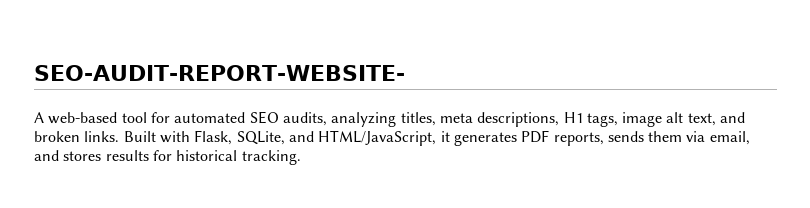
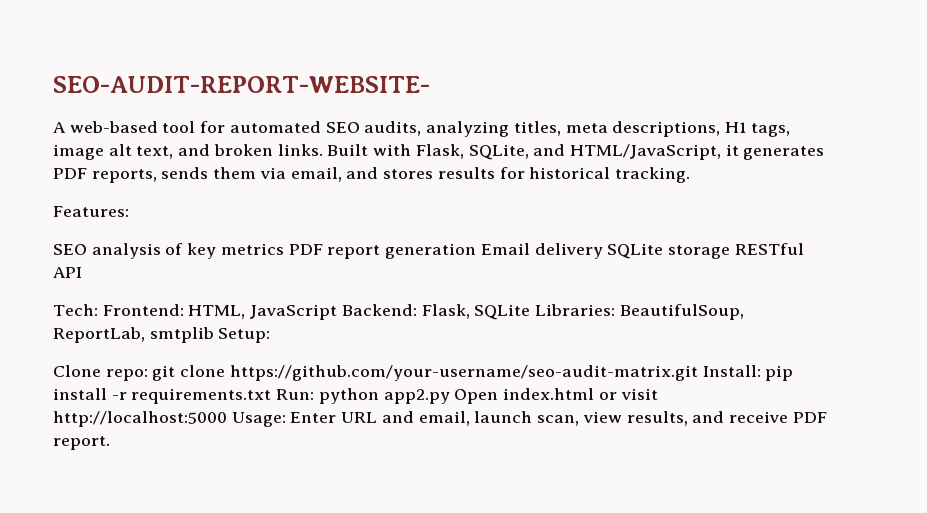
+ Features:
+ SEO analysis of key metrics PDF report generation Email delivery SQLite storage RESTful API
+ Tech: Frontend: HTML, JavaScript Backend: Flask, SQLite Libraries: BeautifulSoup, ReportLab, smtplib Setup:
+ Clone repo: git clone https://github.com/your-username/seo-audit-matrix.git Install: pip install -r requirements.txt Run: python app2.py Open index.html or visit http://localhost:5000 Usage: Enter URL and email, launch scan, view results, and receive PDF report.

